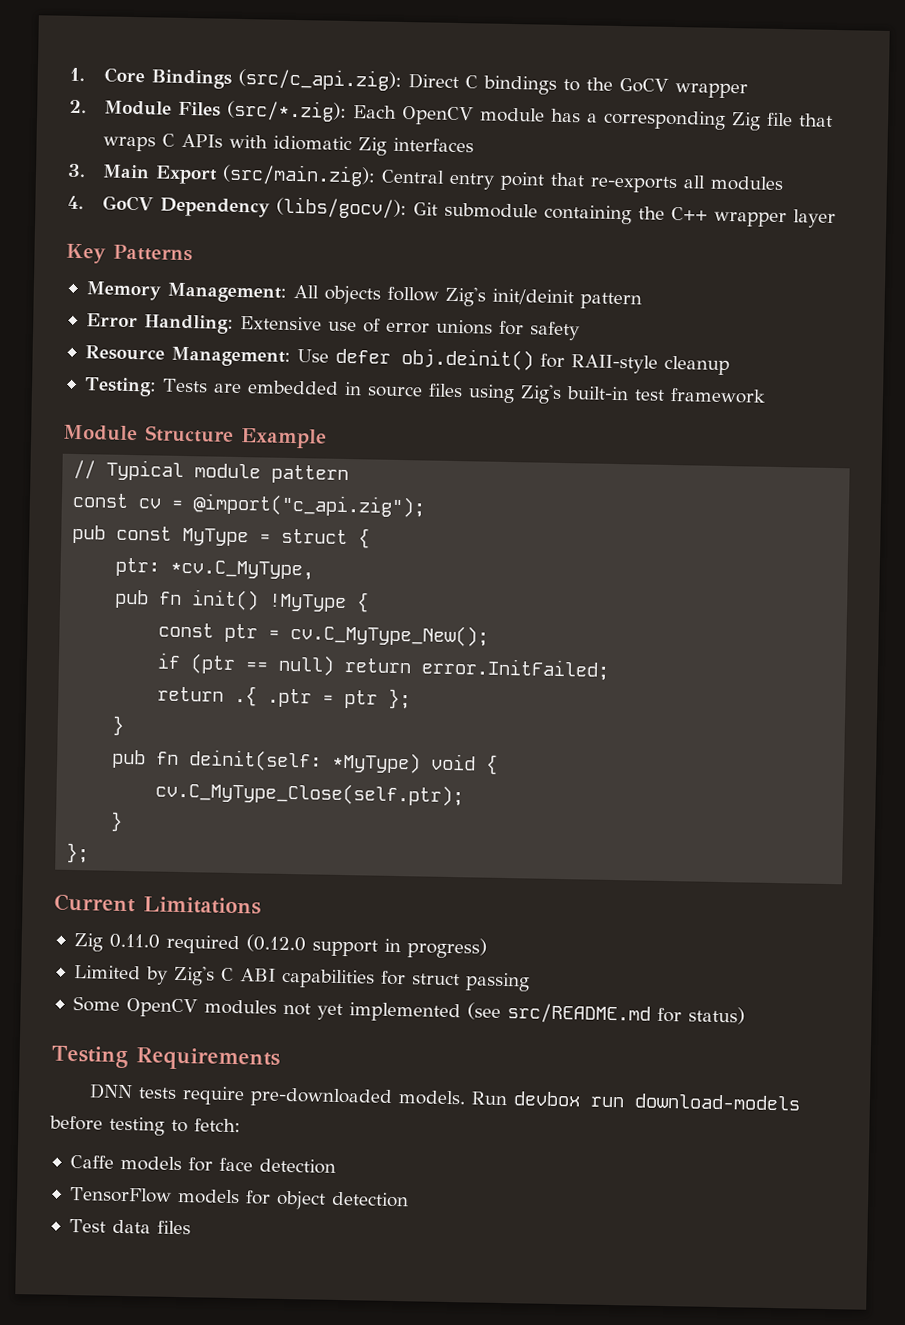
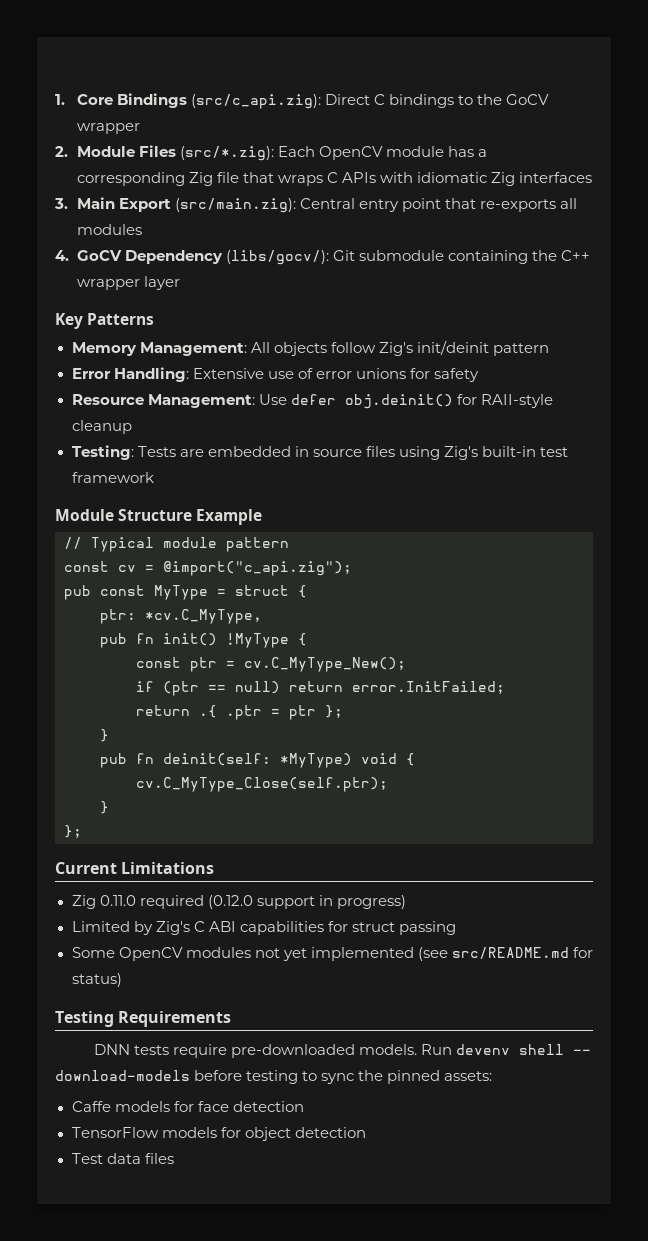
- Run devbox run download-models before testing to fetch:
+ Run devenv shell -- download-models before testing to sync the pinned assets:

